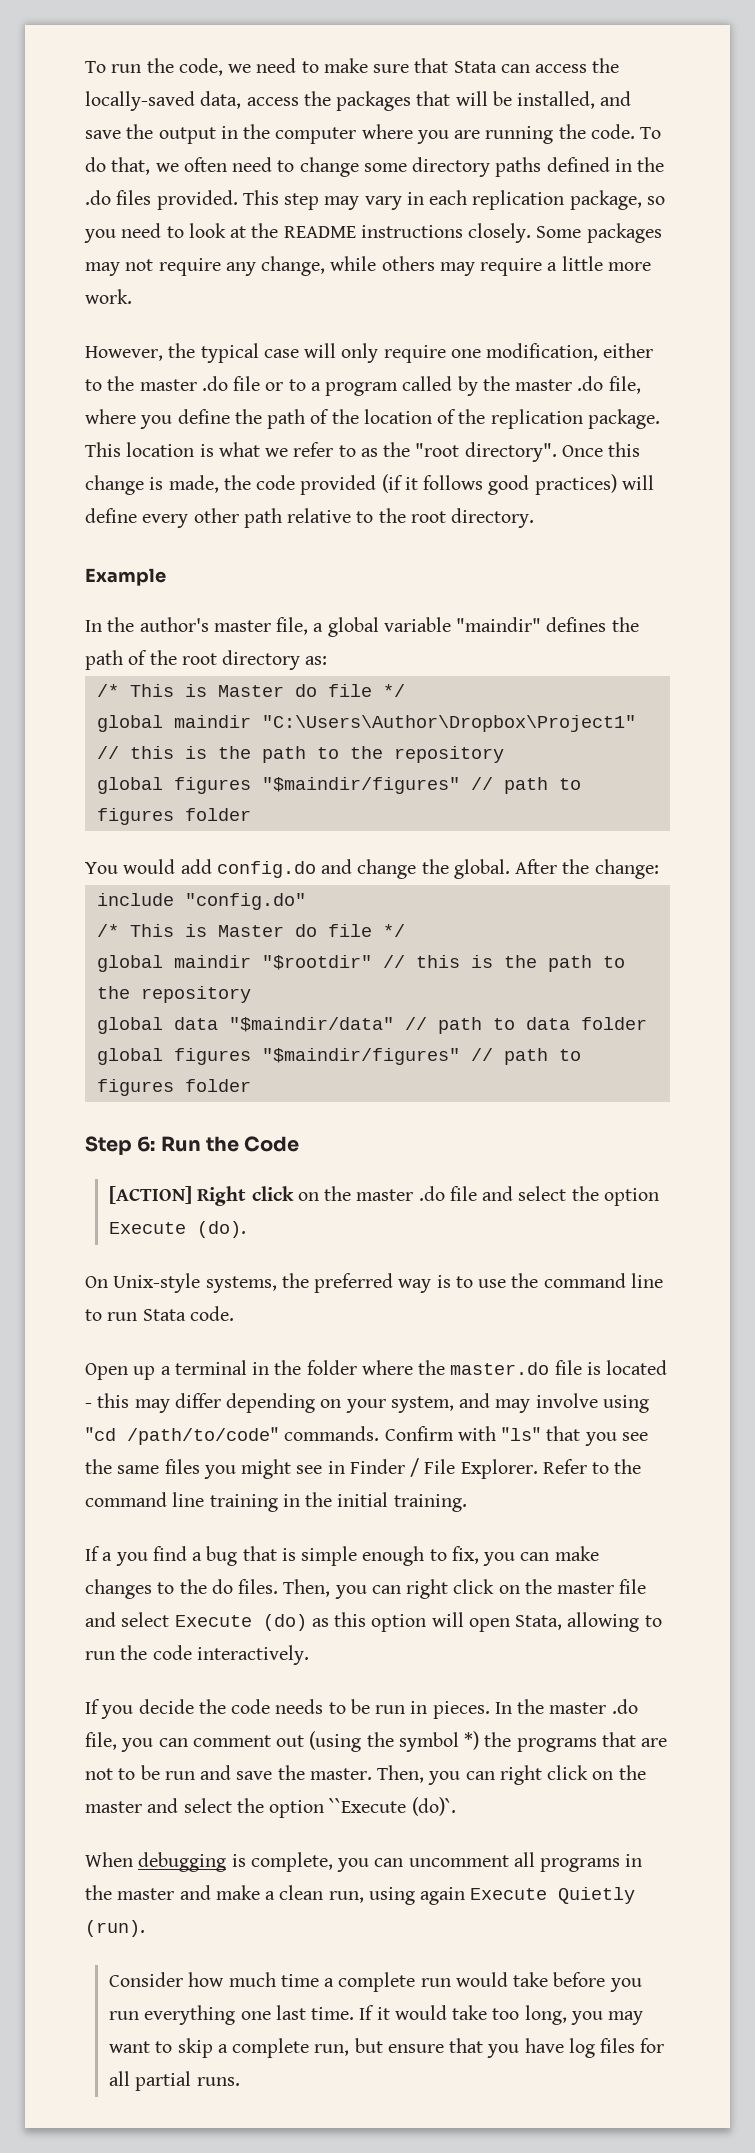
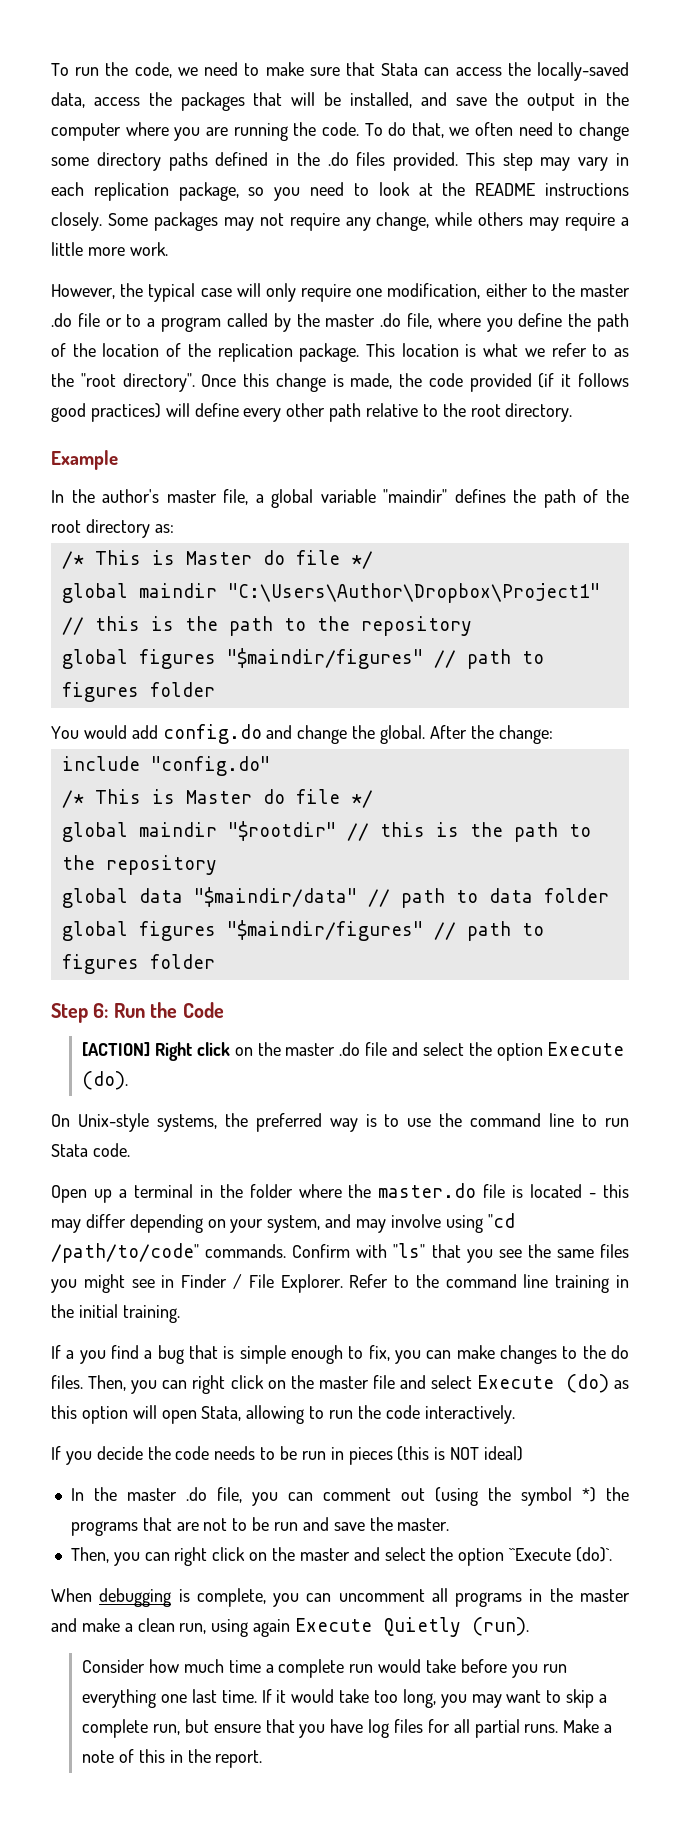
- If you decide the code needs to be run in pieces. In the master .do file, you can comment out (using the symbol *) the programs that are not to be run and save the master. Then, you can right click on the master and select the option ``Execute (do)`.
+ If you decide the code needs to be run in pieces (this is NOT ideal)
+ In the master .do file, you can comment out (using the symbol *) the programs that are not to be run and save the master.
+ Then, you can right click on the master and select the option ``Execute (do)`.
+ Make a note of this in the report.

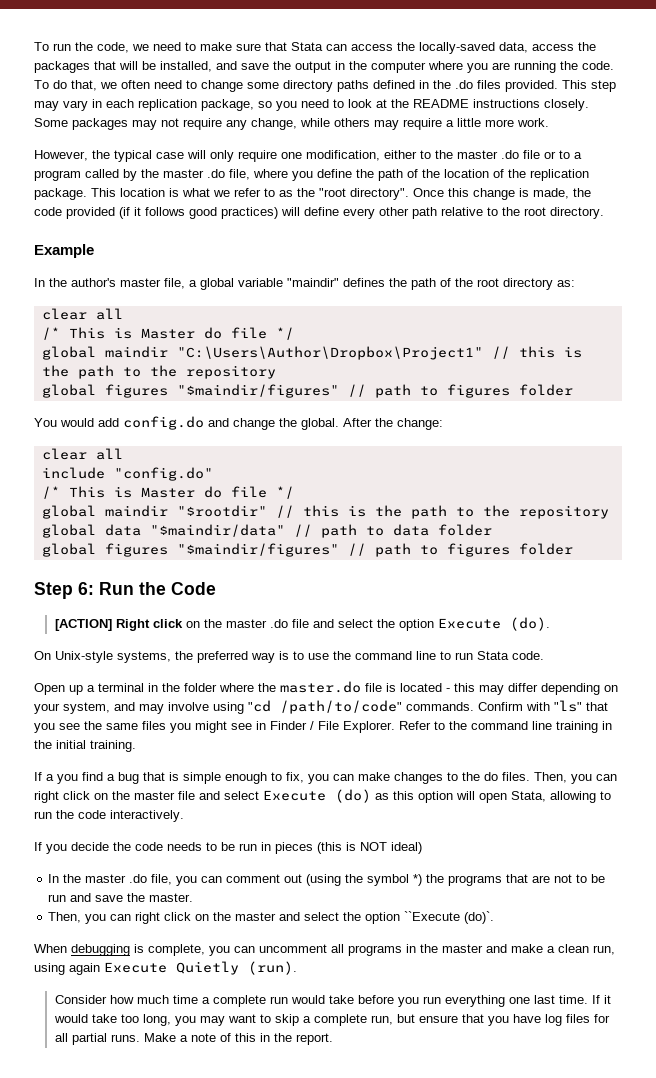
  In the author's master file, a global variable "maindir" defines the path of the root directory as:
+ clear all
  After the change:
+ clear all

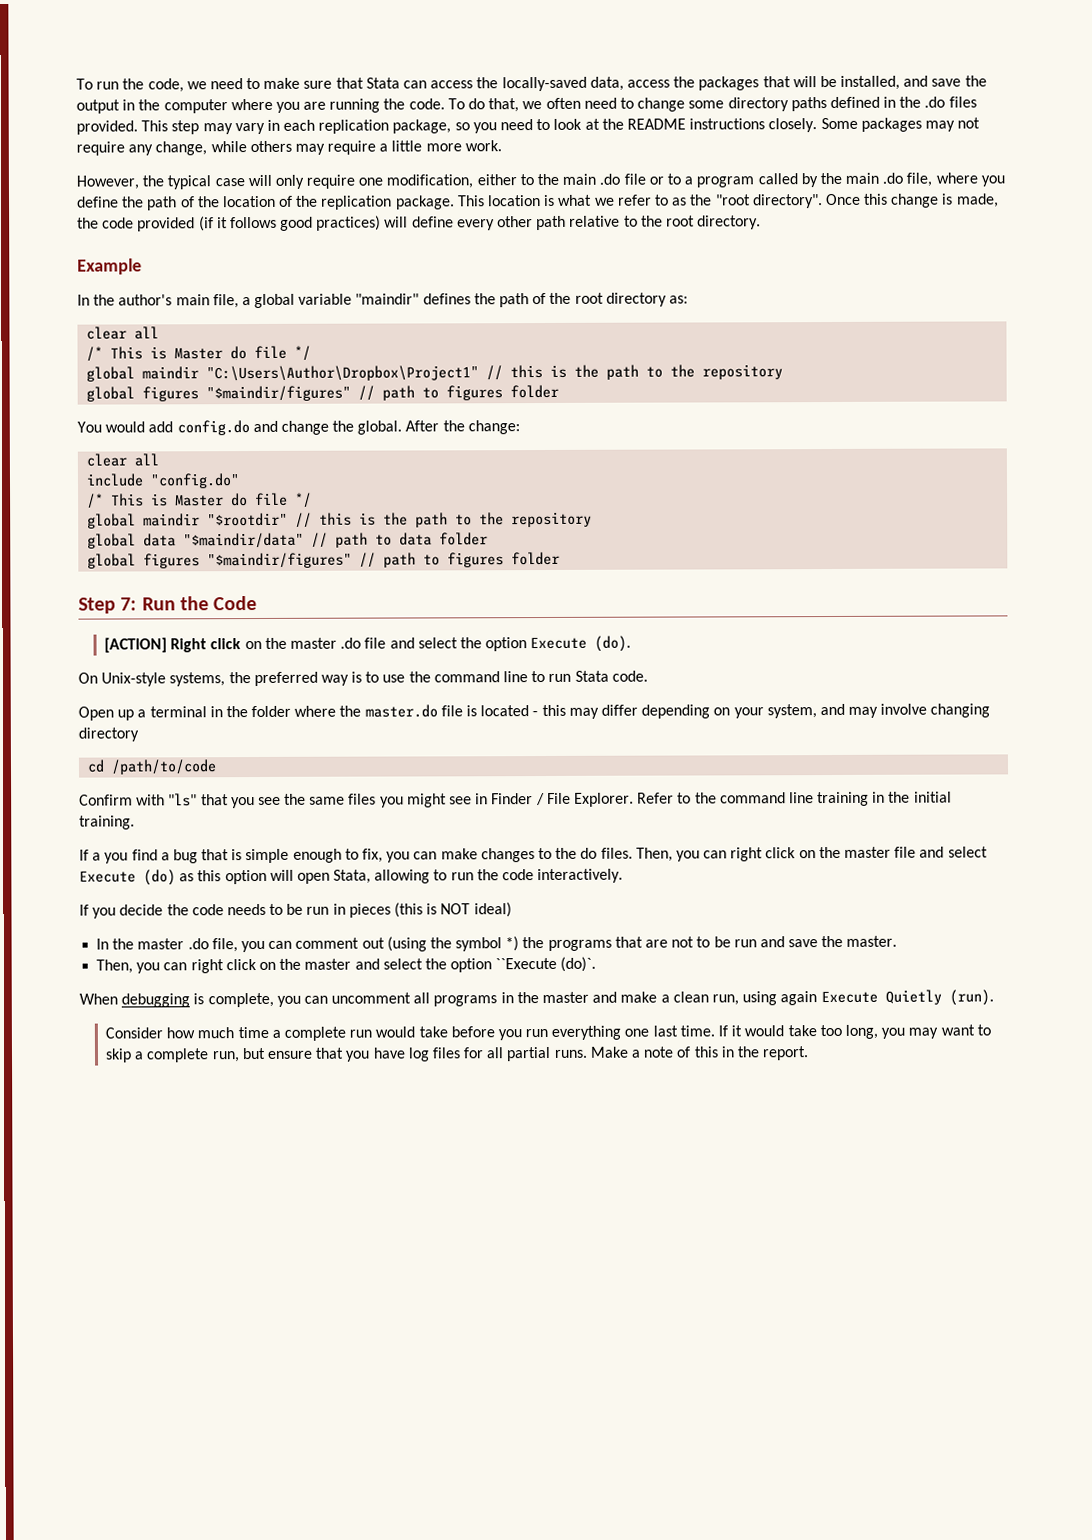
- However, the typical case will only require one modification, either to the master .do file or to a program called by the master .do file, where you define the path of the location of the replication package.
+ However, the typical case will only require one modification, either to the main .do file or to a program called by the main .do file, where you define the path of the location of the replication package.
- In the author's master file, a global variable "maindir" defines the path of the root directory as:
+ In the author's main file, a global variable "maindir" defines the path of the root directory as:
- Step 6: Run the Code
+ Step 7: Run the Code
- Open up a terminal in the folder where the master.do file is located - this may differ depending on your system, and may involve using "cd /path/to/code" commands. Confirm with "ls" that you see the same files you might see in Finder / File Explorer.
+ Open up a terminal in the folder where the master.do file is located - this may differ depending on your system, and may involve changing directory
+ cd /path/to/code
+ Confirm with "ls" that you see the same files you might see in Finder / File Explorer.

